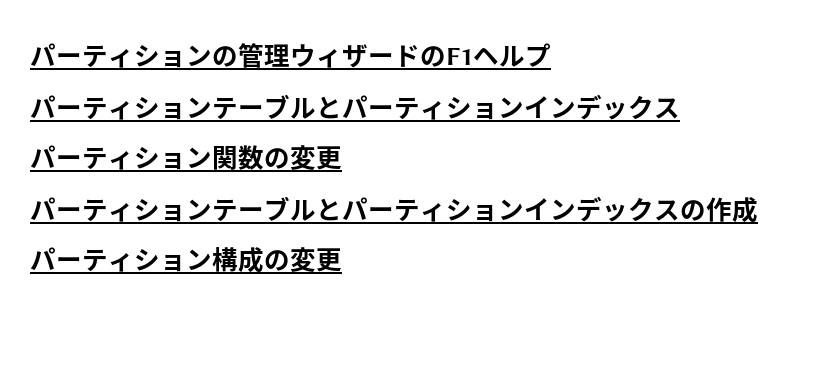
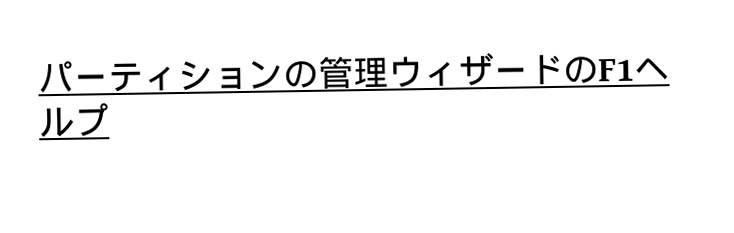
  パーティションの管理ウィザードのF1ヘルプ
- パーティションテーブルとパーティションインデックス
- パーティション関数の変更
- パーティションテーブルとパーティションインデックスの作成
- パーティション構成の変更

